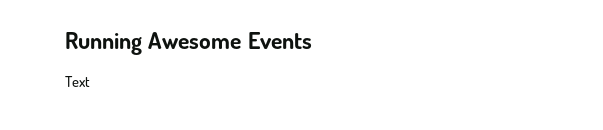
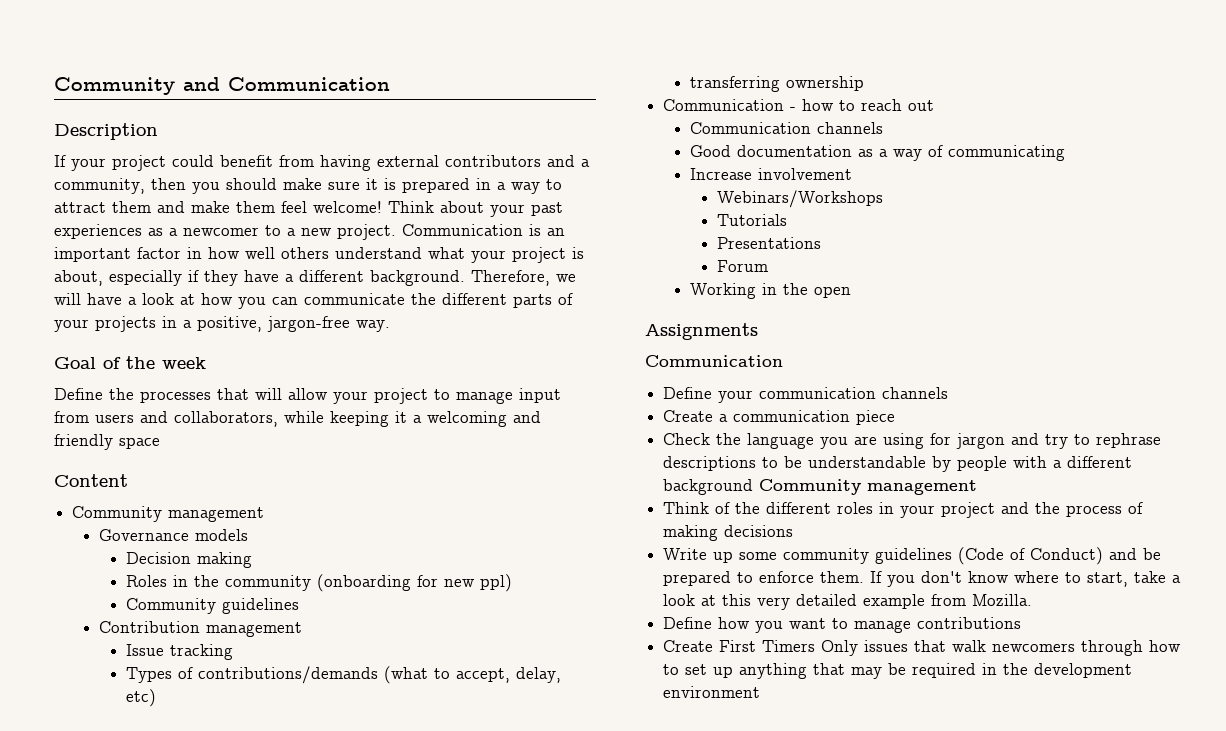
- Running Awesome Events
- Text
+ Community and Communication
+ Description
+ If your project could benefit from having external contributors and a community, then you should make sure it is prepared in a way to attract them and make them feel welcome! Think about your past experiences as a newcomer to a new project. Communication is an important factor in how well others understand what your project is about, especially if they have a different background. Therefore, we will have a look at how you can communicate the different parts of your projects in a positive, jargon-free way.
+ Goal of the week
+ Define the processes that will allow your project to manage input from users and collaborators, while keeping it a welcoming and friendly space
+ Content
+ Community management
+ Governance models
+ Decision making
+ Roles in the community (onboarding for new ppl)
+ Community guidelines
+ Contribution management
+ Issue tracking
+ Types of contributions/demands (what to accept, delay, etc)
+ transferring ownership
+ Communication - how to reach out
+ Communication channels
+ Good documentation as a way of communicating
+ Increase involvement
+ Webinars/Workshops
+ Tutorials
+ Presentations
+ Forum
+ Working in the open
+ Assignments
+ Communication
+ Define your communication channels
+ Create a communication piece
+ Check the language you are using for jargon and try to rephrase descriptions to be understandable by people with a different background Community management
+ Think of the different roles in your project and the process of making decisions
+ Write up some community guidelines (Code of Conduct) and be prepared to enforce them. If you don't know where to start, take a look at this very detailed example from Mozilla.
+ Define how you want to manage contributions
+ Create First Timers Only issues that walk newcomers through how to set up anything that may be required in the development environment

